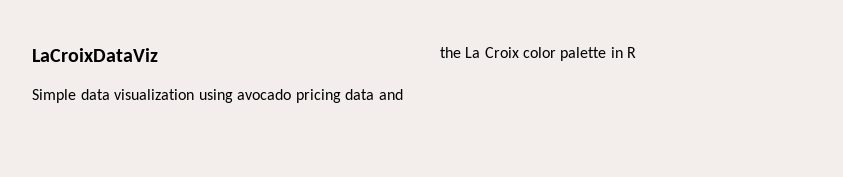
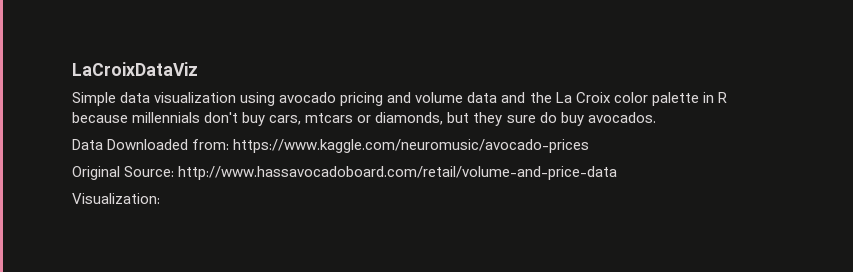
- Simple data visualization using avocado pricing data and the La Croix color palette in R
+ Simple data visualization using avocado pricing and volume data and the La Croix color palette in R because millennials don't buy cars, mtcars or diamonds, but they sure do buy avocados.
+ Data Downloaded from: https://www.kaggle.com/neuromusic/avocado-prices
+ Original Source: http://www.hassavocadoboard.com/retail/volume-and-price-data
+ Visualization:

